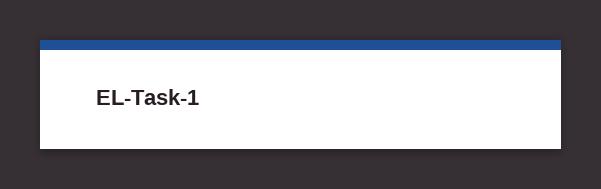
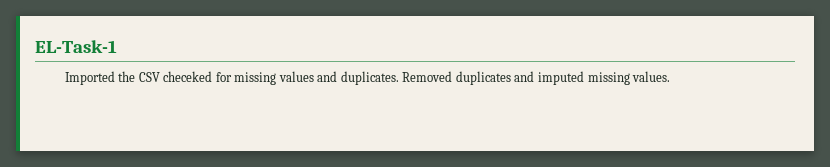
+ Imported the CSV checeked for missing values and duplicates. Removed duplicates and imputed missing values.

